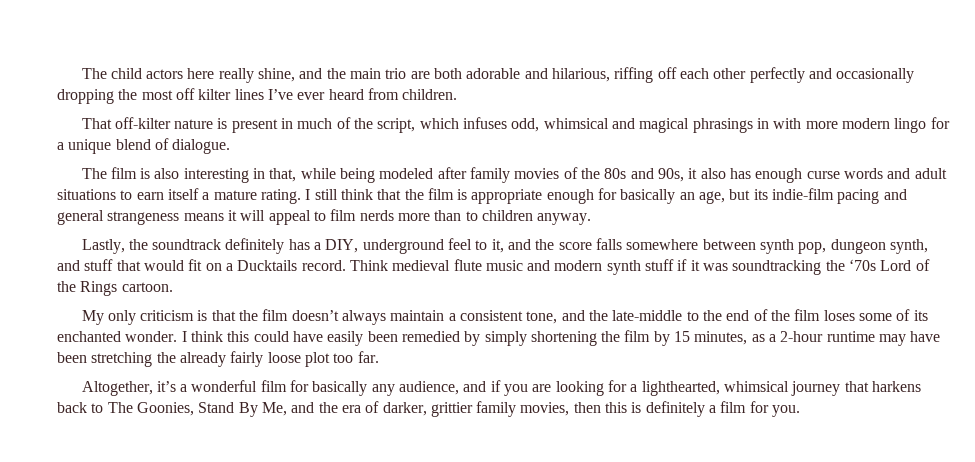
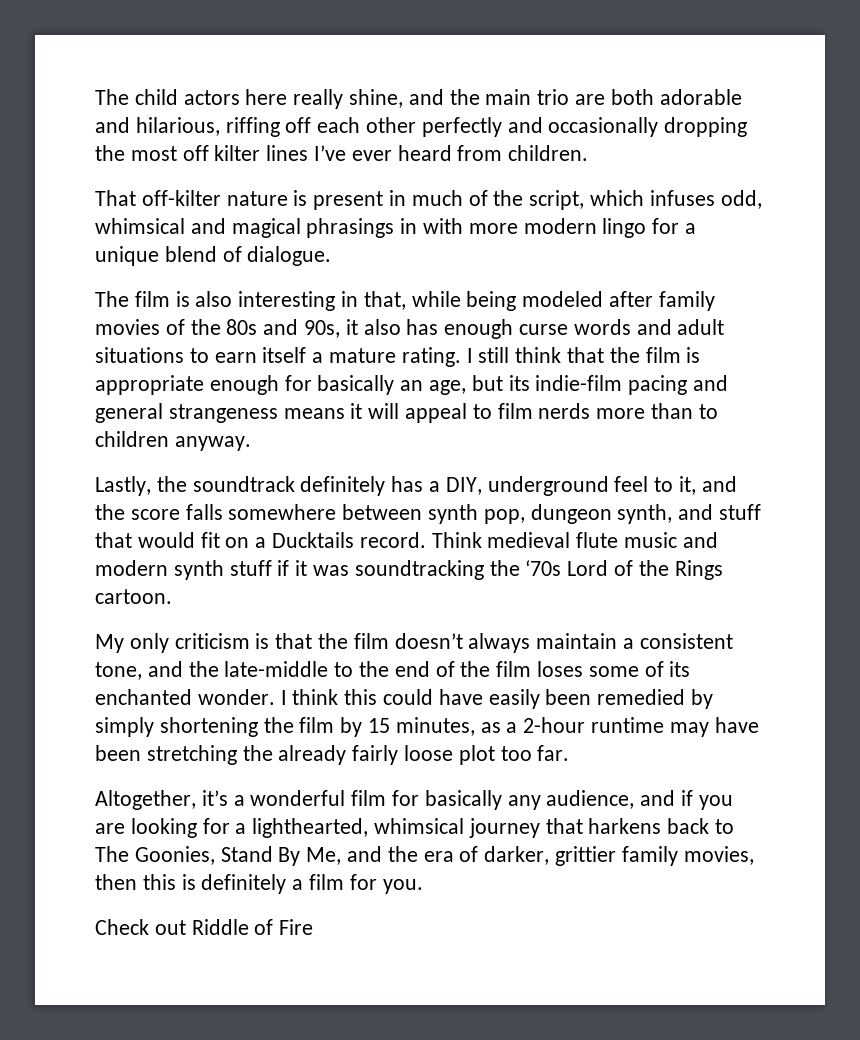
+ Check out Riddle of Fire

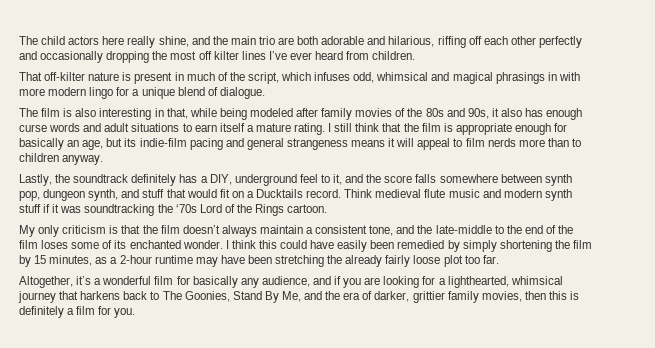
- Check out Riddle of Fire

